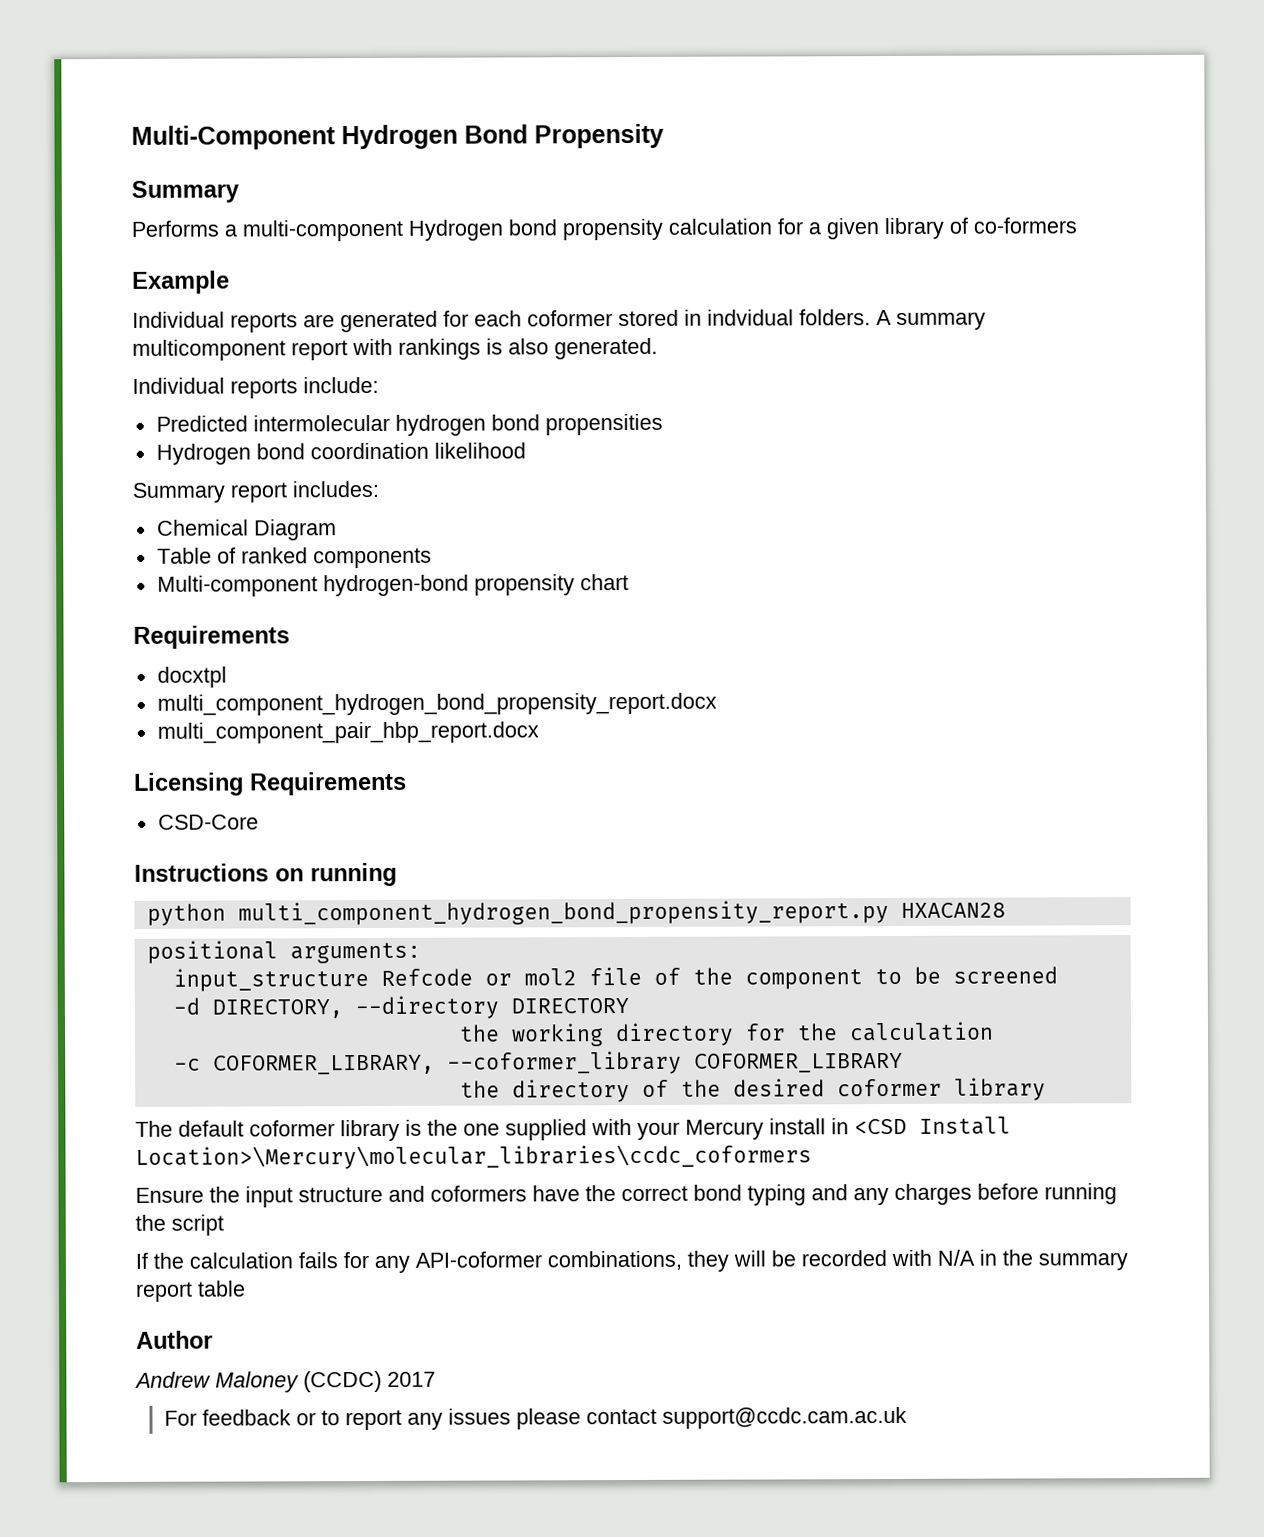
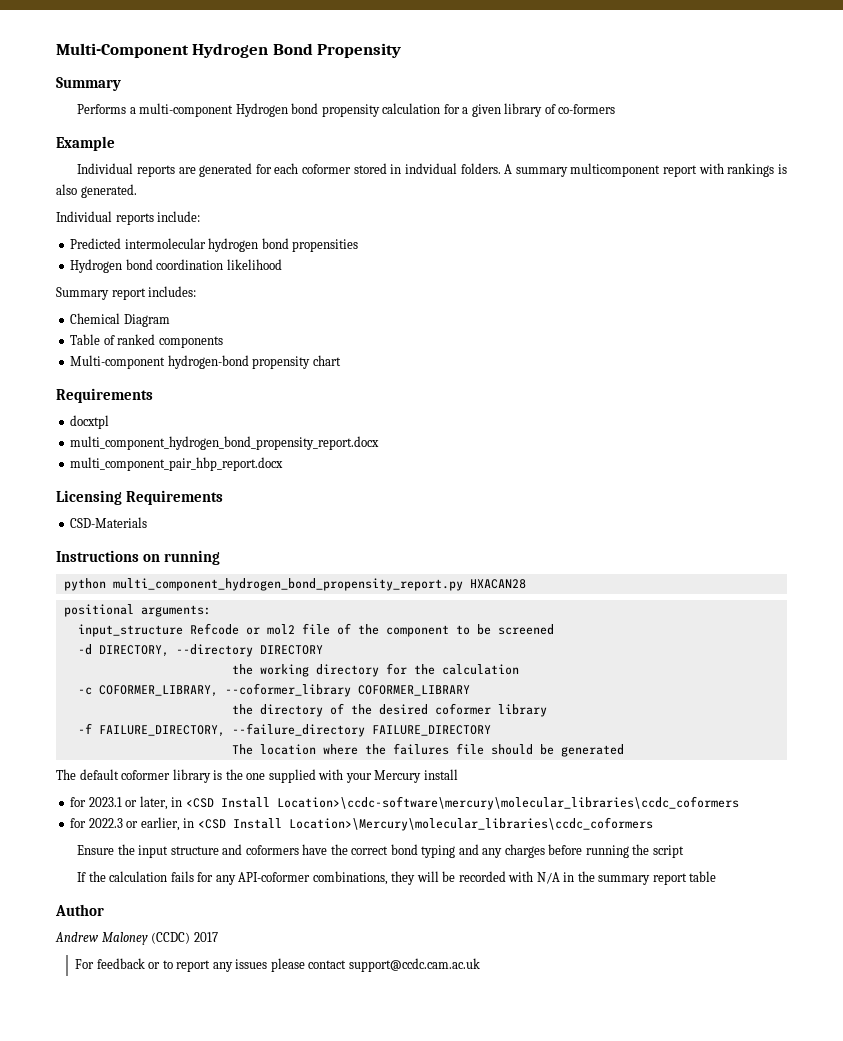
- CSD-Core
+ CSD-Materials
+ -f FAILURE_DIRECTORY, --failure_directory FAILURE_DIRECTORY
+ The location where the failures file should be generated
- The default coformer library is the one supplied with your Mercury install in <CSD Install Location>\Mercury\molecular_libraries\ccdc_coformers
+ The default coformer library is the one supplied with your Mercury install
+ for 2023.1 or later, in <CSD Install Location>\ccdc-software\mercury\molecular_libraries\ccdc_coformers
+ for 2022.3 or earlier, in <CSD Install Location>\Mercury\molecular_libraries\ccdc_coformers

